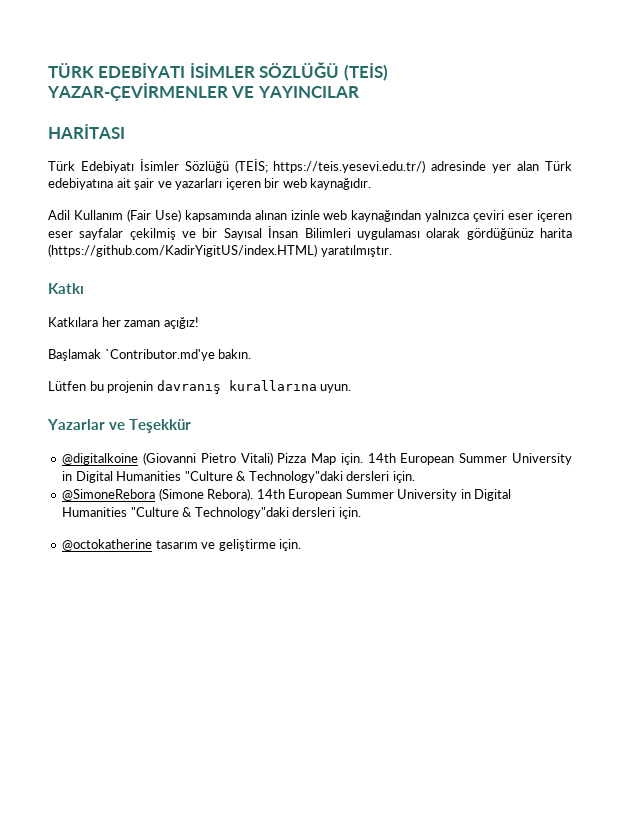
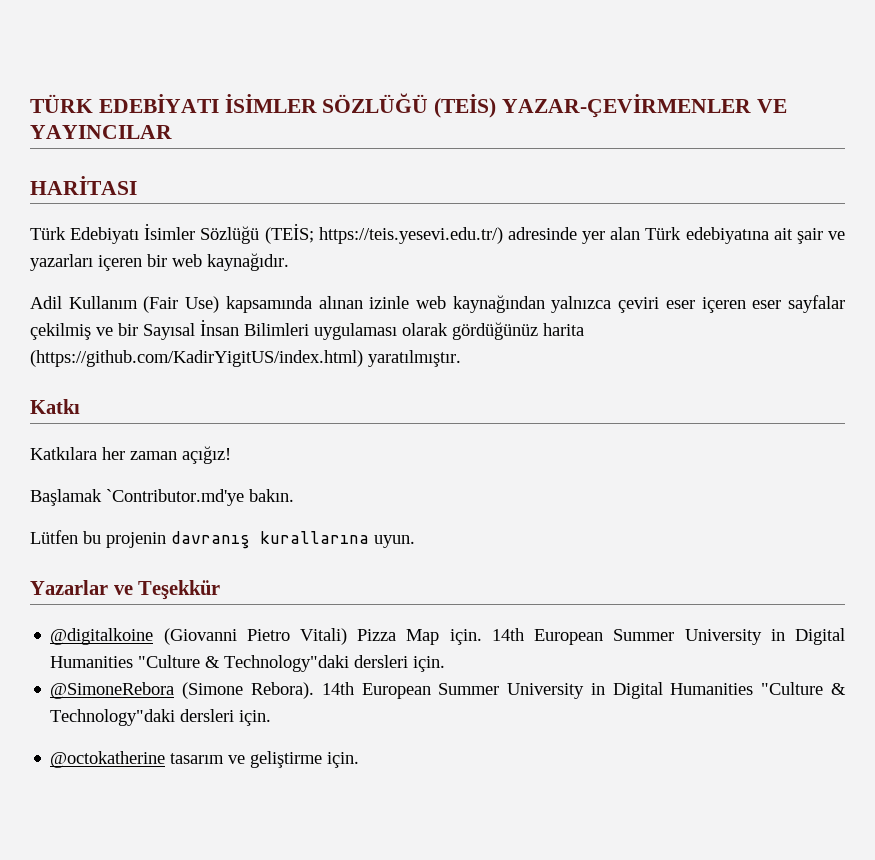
- Adil Kullanım (Fair Use) kapsamında alınan izinle web kaynağından yalnızca çeviri eser içeren eser sayfalar çekilmiş ve bir Sayısal İnsan Bilimleri uygulaması olarak gördüğünüz harita (https://github.com/KadirYigitUS/index.HTML) yaratılmıştır.
+ Adil Kullanım (Fair Use) kapsamında alınan izinle web kaynağından yalnızca çeviri eser içeren eser sayfalar çekilmiş ve bir Sayısal İnsan Bilimleri uygulaması olarak gördüğünüz harita (https://github.com/KadirYigitUS/index.html) yaratılmıştır.

